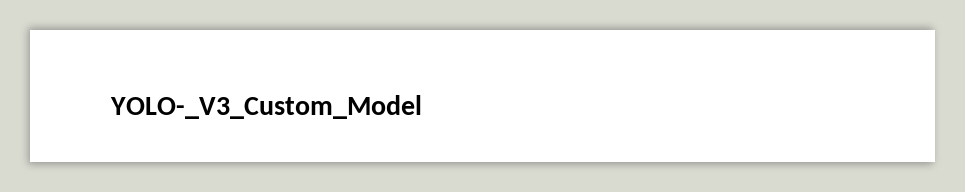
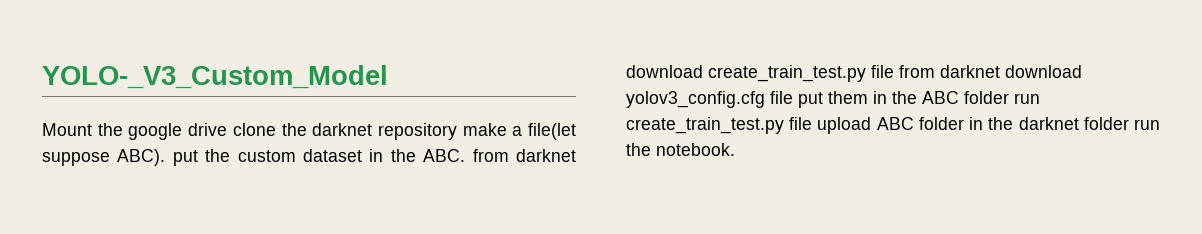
+ Mount the google drive clone the darknet repository make a file(let suppose ABC). put the custom dataset in the ABC. from darknet download create_train_test.py file from darknet download yolov3_config.cfg file put them in the ABC folder run create_train_test.py file upload ABC folder in the darknet folder run the notebook.

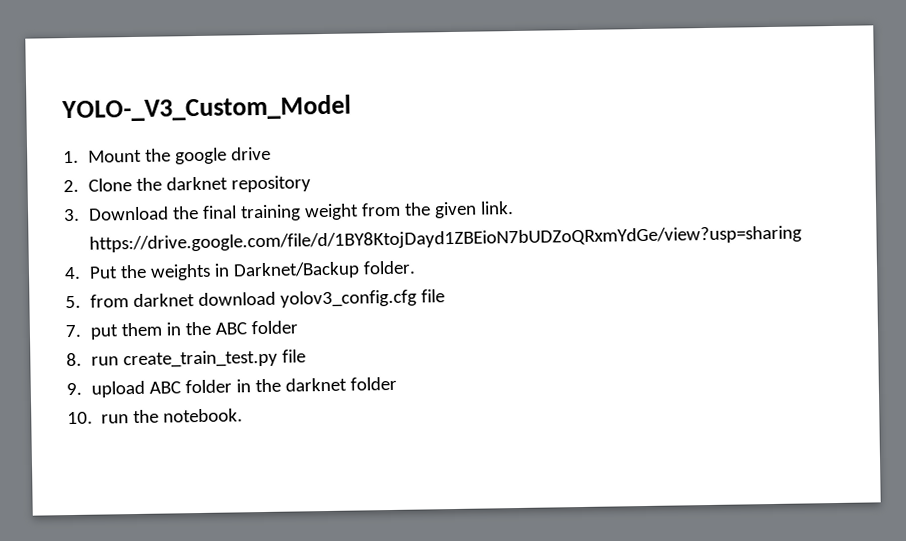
- Mount the google drive clone the darknet repository make a file(let suppose ABC). put the custom dataset in the ABC. from darknet download create_train_test.py file from darknet download yolov3_config.cfg file put them in the ABC folder run create_train_test.py file upload ABC folder in the darknet folder run the notebook.
+ 1. Mount the google drive
+ 2. Clone the darknet repository
+ 3. Download the final training weight from the given link. https://drive.google.com/file/d/1BY8KtojDayd1ZBEioN7bUDZoQRxmYdGe/view?usp=sharing
+ 4. Put the weights in Darknet/Backup folder.
+ 5. from darknet download yolov3_config.cfg file
+ 7. put them in the ABC folder
+ 8. run create_train_test.py file
+ 9. upload ABC folder in the darknet folder
+ 10. run the notebook.

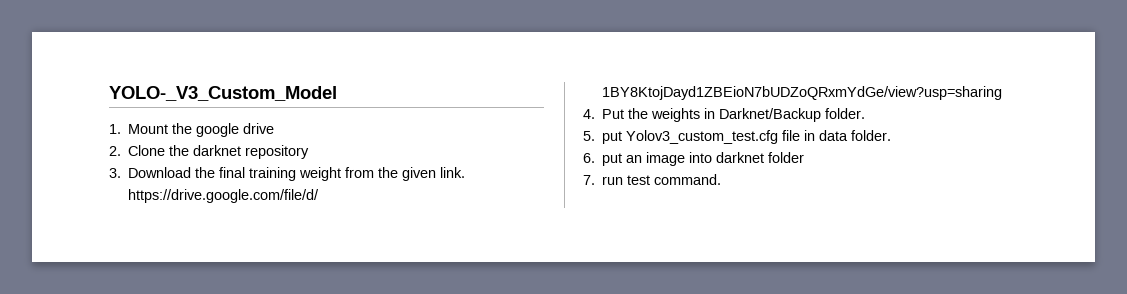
- 5. from darknet download yolov3_config.cfg file
- 7. put them in the ABC folder
- 8. run create_train_test.py file
- 9. upload ABC folder in the darknet folder
- 10. run the notebook.
+ 5. put Yolov3_custom_test.cfg file in data folder.
+ 6. put an image into darknet folder
+ 7. run test command.

